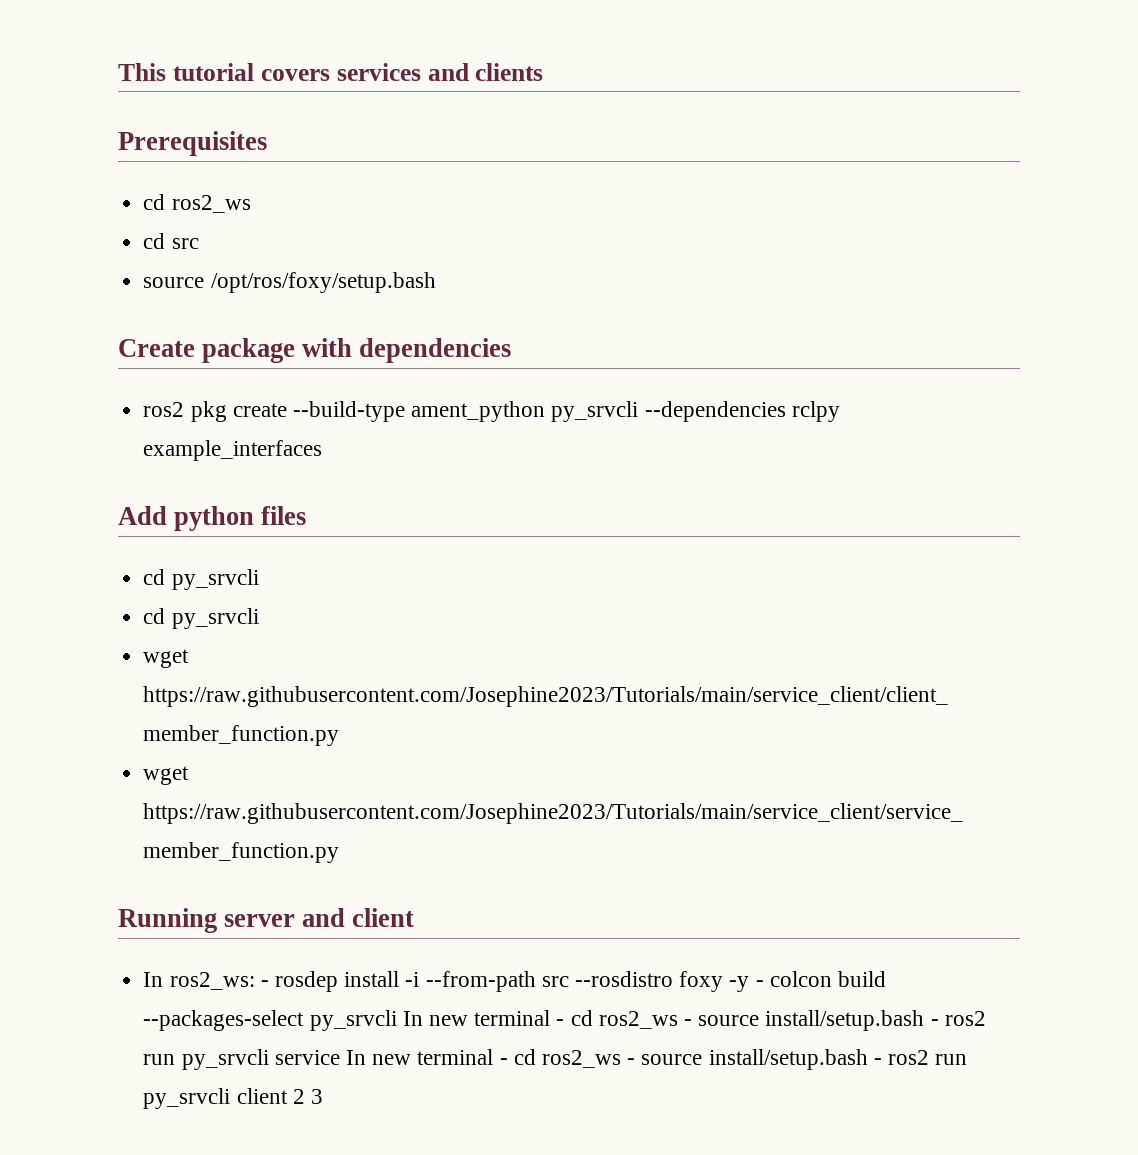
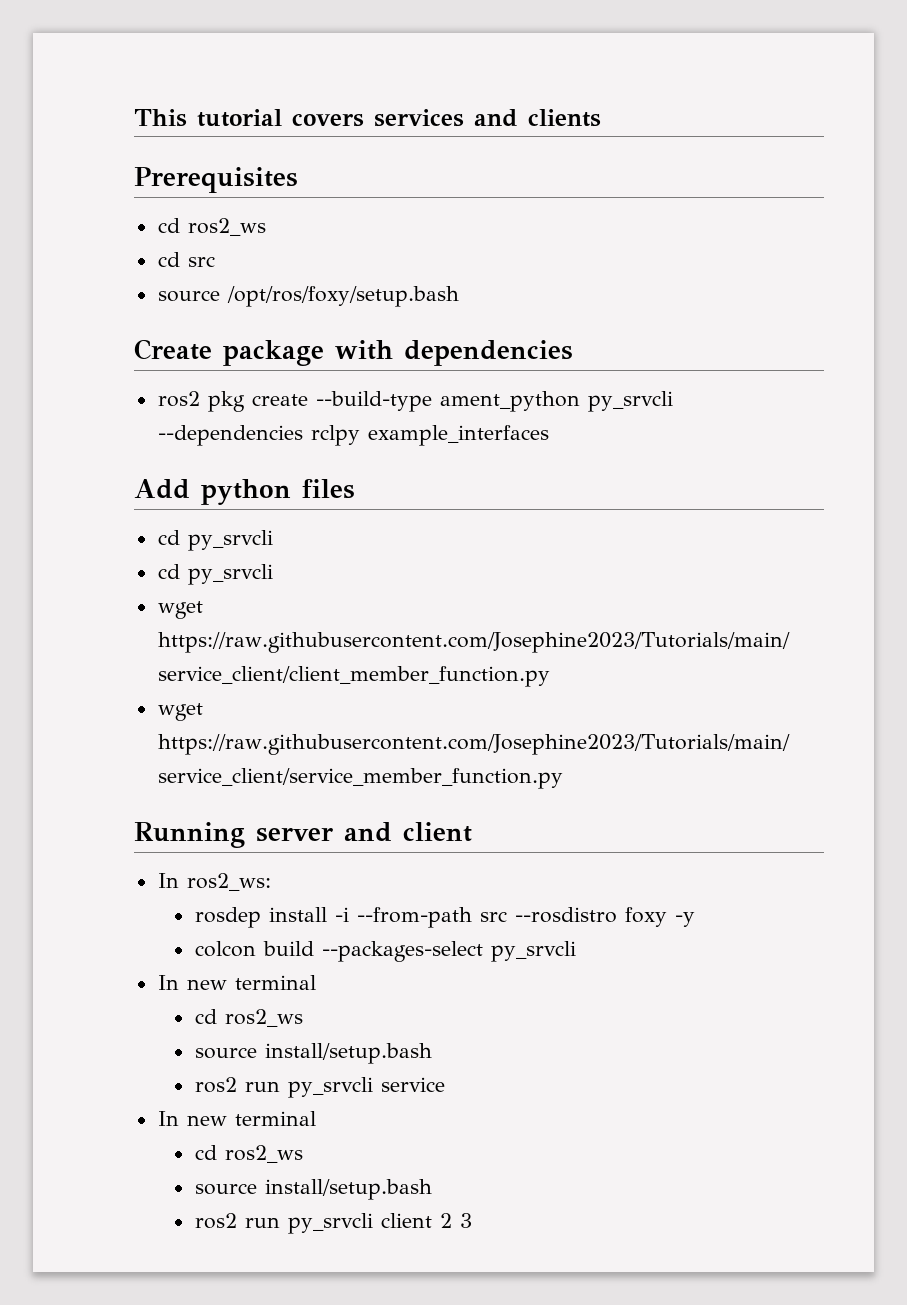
- In ros2_ws: - rosdep install -i --from-path src --rosdistro foxy -y - colcon build --packages-select py_srvcli In new terminal - cd ros2_ws - source install/setup.bash - ros2 run py_srvcli service In new terminal - cd ros2_ws - source install/setup.bash - ros2 run py_srvcli client 2 3
+ In ros2_ws:
+ rosdep install -i --from-path src --rosdistro foxy -y
+ colcon build --packages-select py_srvcli
+ In new terminal
+ cd ros2_ws
+ source install/setup.bash
+ ros2 run py_srvcli service
+ In new terminal
+ cd ros2_ws
+ source install/setup.bash
+ ros2 run py_srvcli client 2 3

